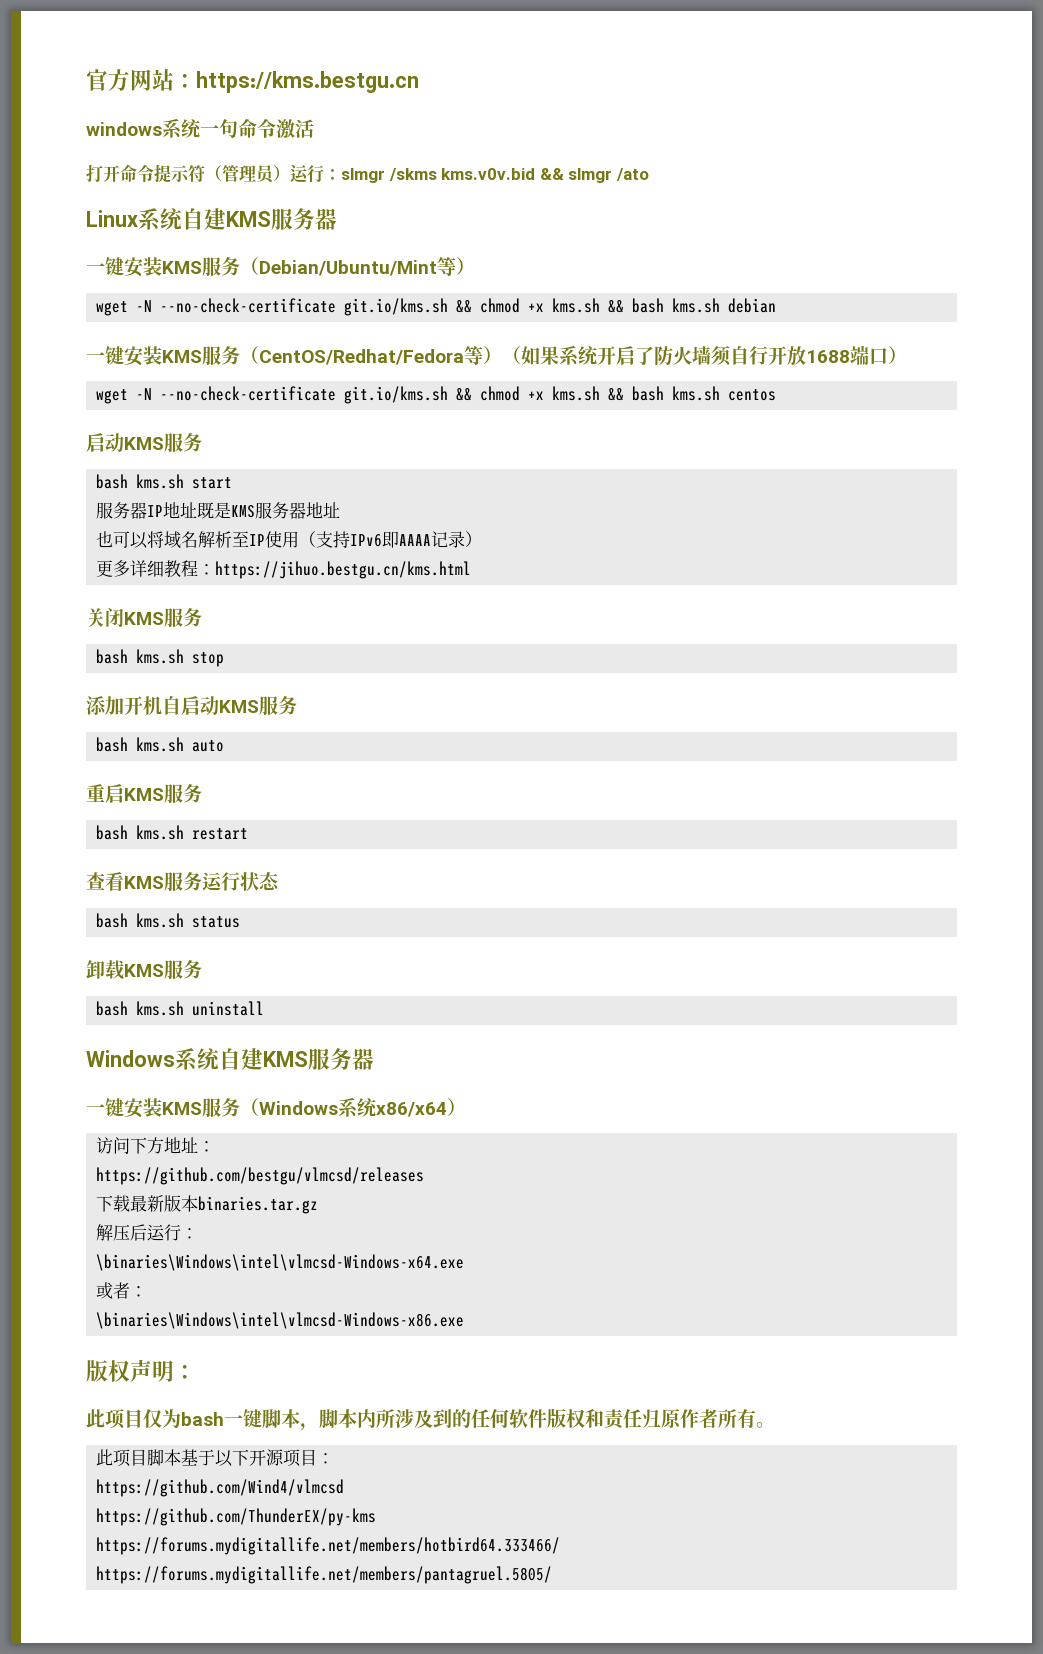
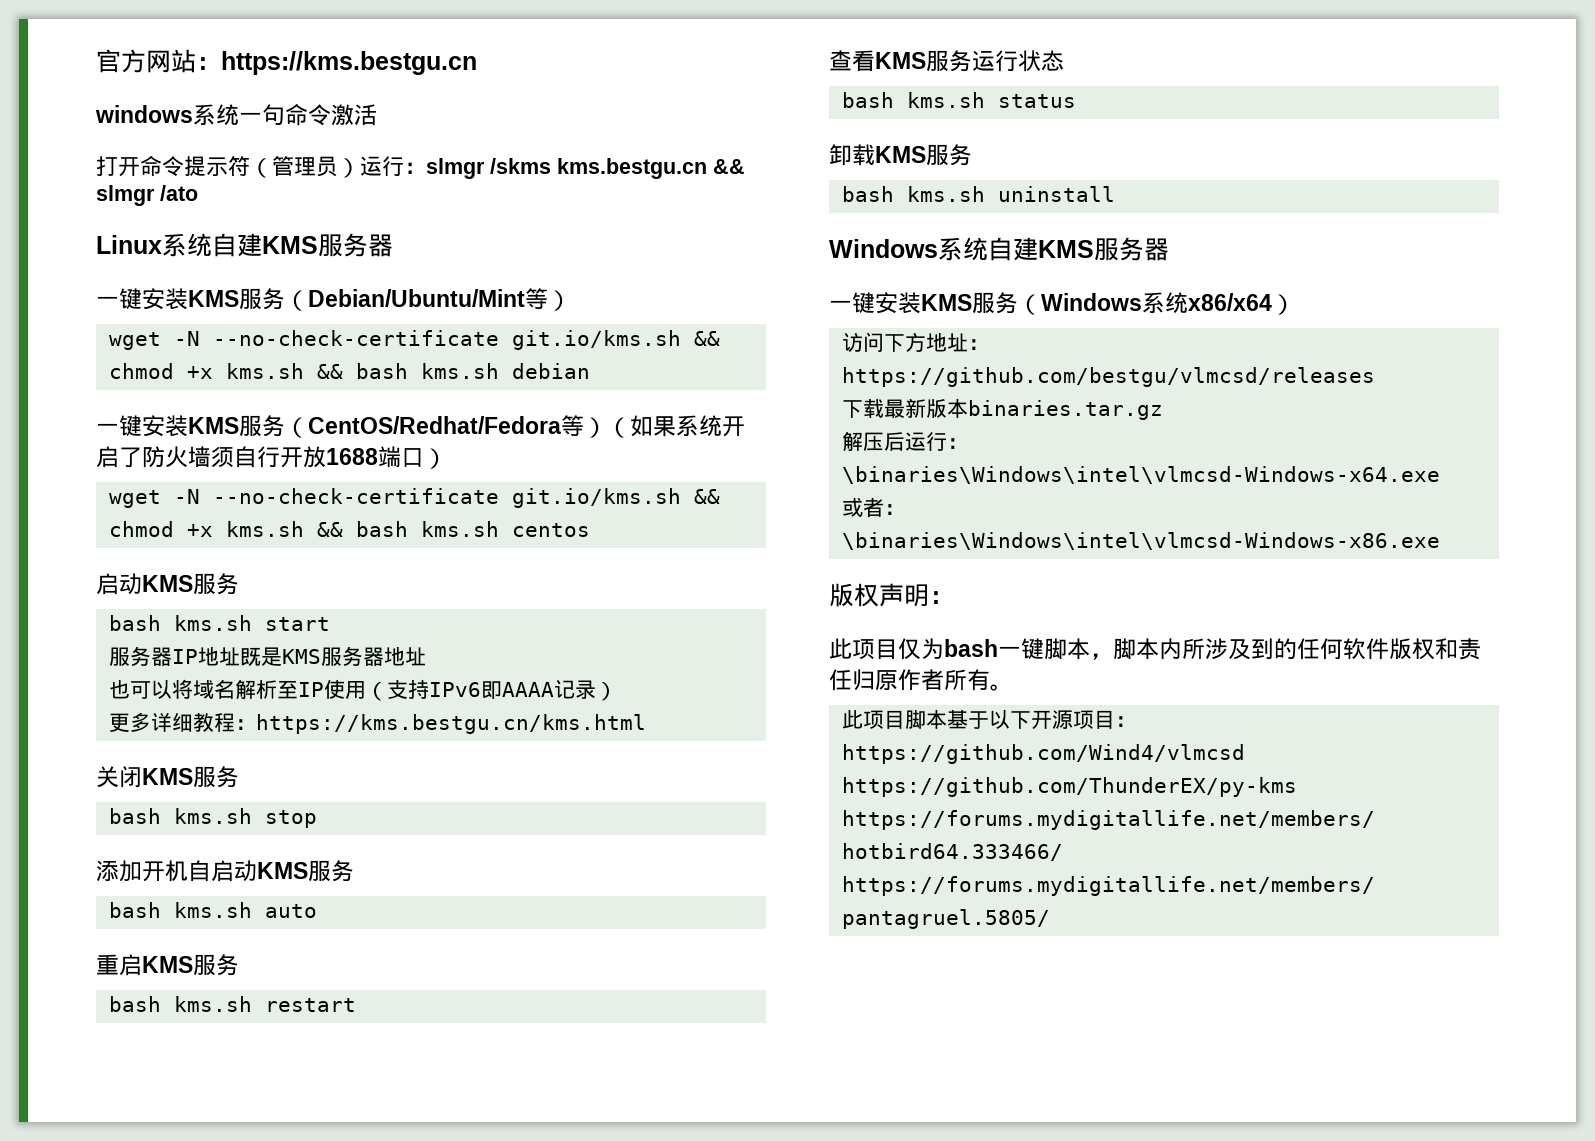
- 打开命令提示符（管理员）运行：slmgr /skms kms.v0v.bid && slmgr /ato
+ 打开命令提示符（管理员）运行：slmgr /skms kms.bestgu.cn && slmgr /ato
- 更多详细教程：https://jihuo.bestgu.cn/kms.html
+ 更多详细教程：https://kms.bestgu.cn/kms.html

